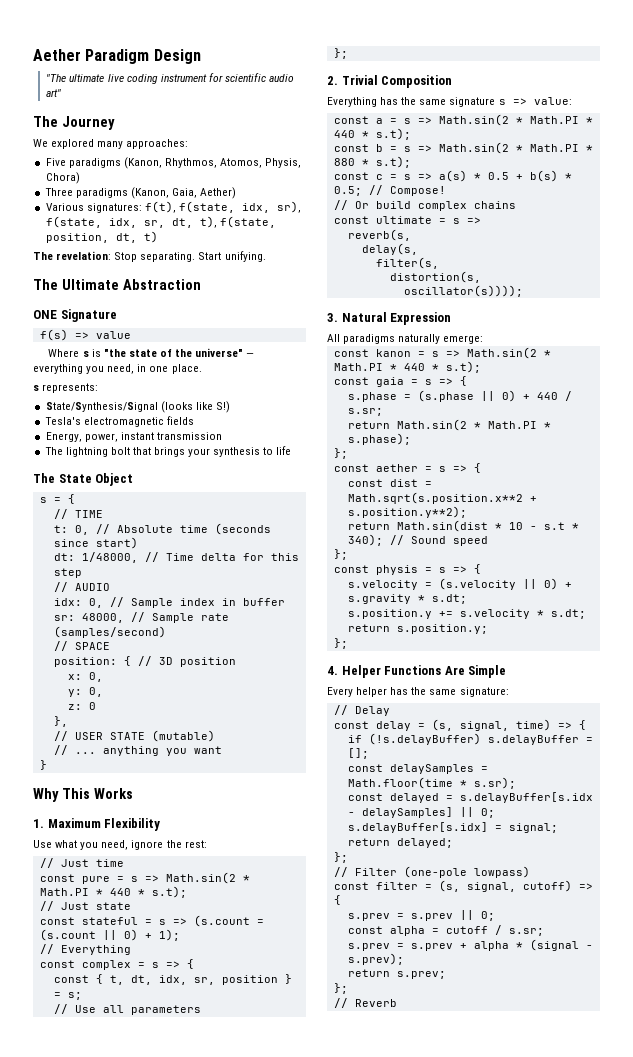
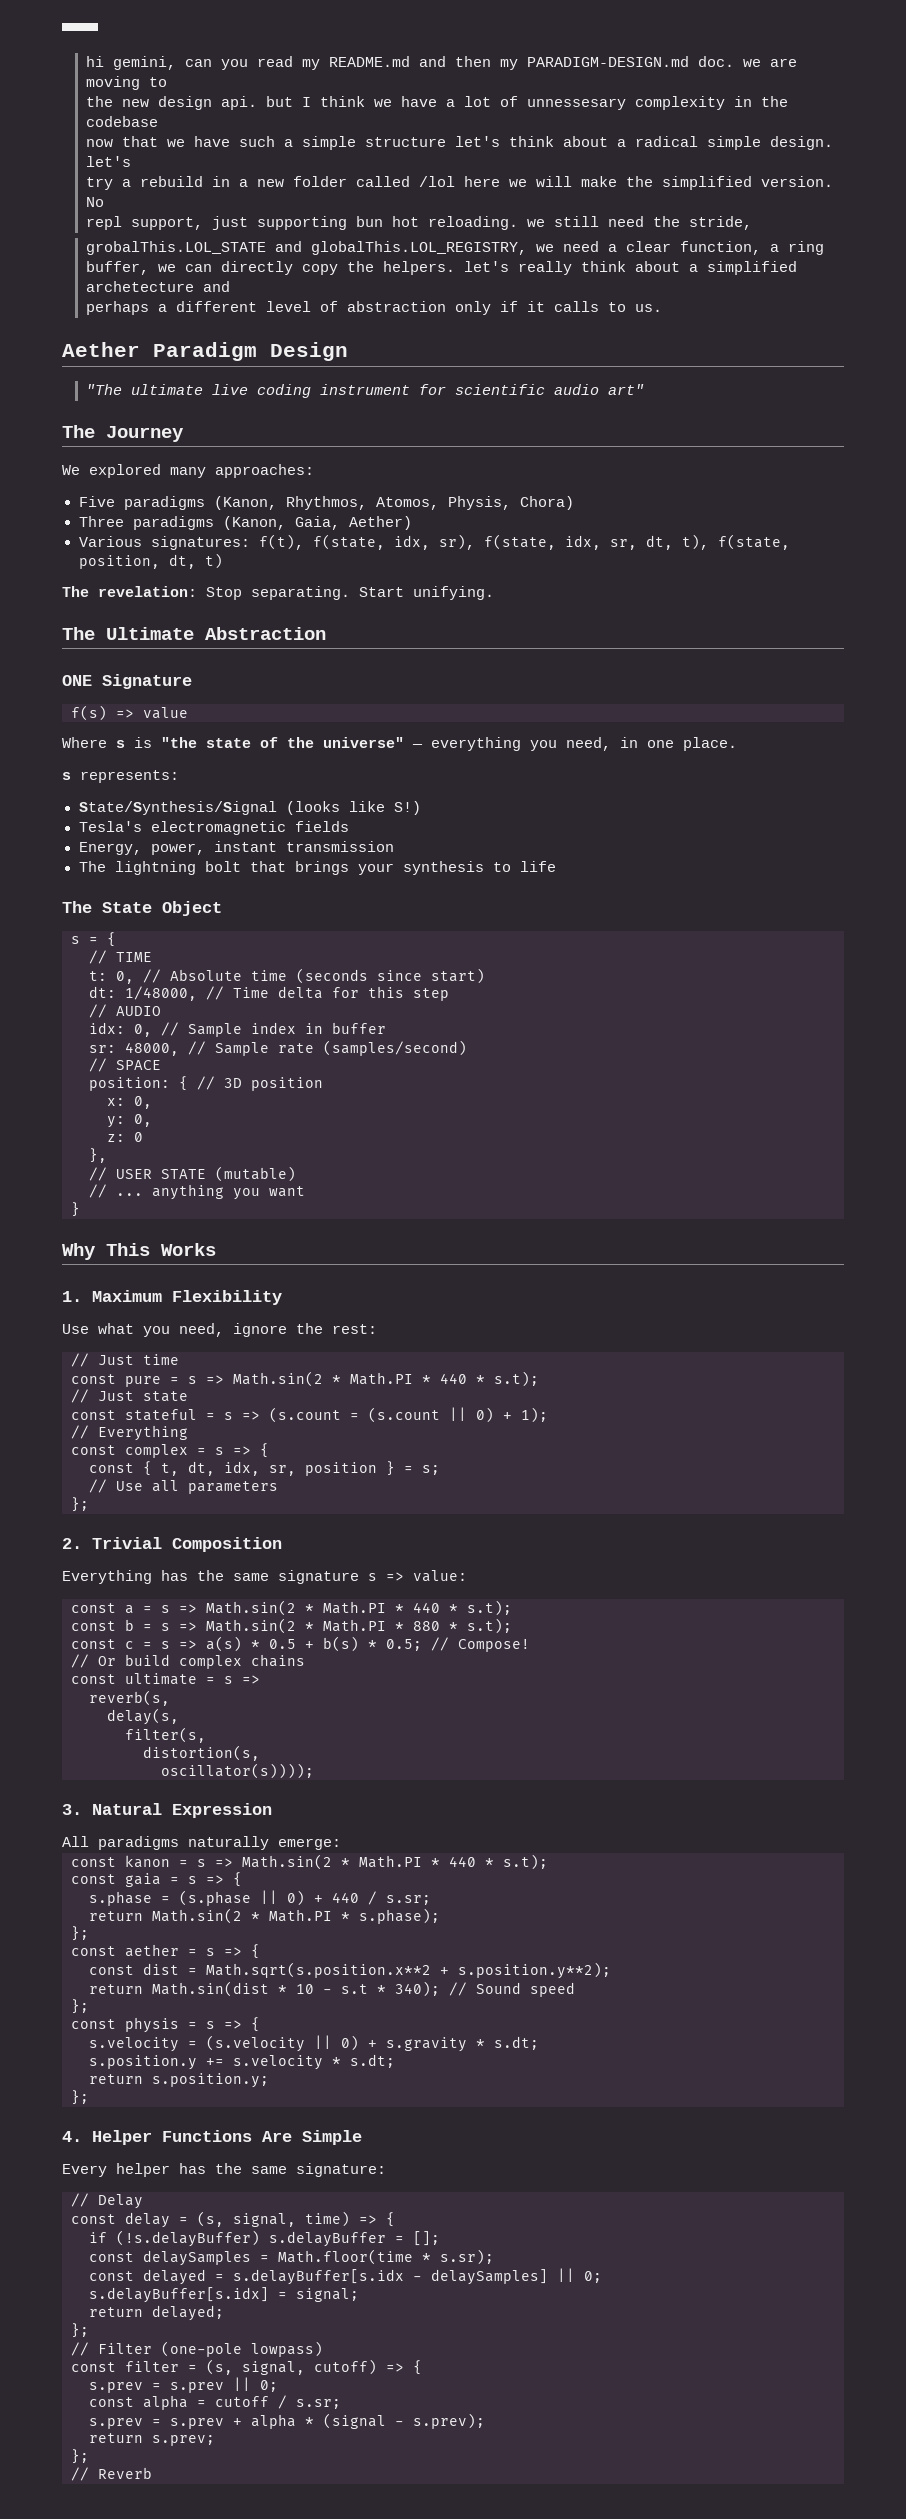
+ ▀▀▀▀
+ hi gemini, can you read my README.md and then my PARADIGM-DESIGN.md doc. we are moving to
+ the new design api. but I think we have a lot of unnessesary complexity in the codebase
+ now that we have such a simple structure let's think about a radical simple design. let's
+ try a rebuild in a new folder called /lol here we will make the simplified version. No
+ repl support, just supporting bun hot reloading. we still need the stride,
+ grobalThis.LOL_STATE and globalThis.LOL_REGISTRY, we need a clear function, a ring buffer, we can directly copy the helpers. let's really think about a simplified archetecture and
+ perhaps a different level of abstraction only if it calls to us.

